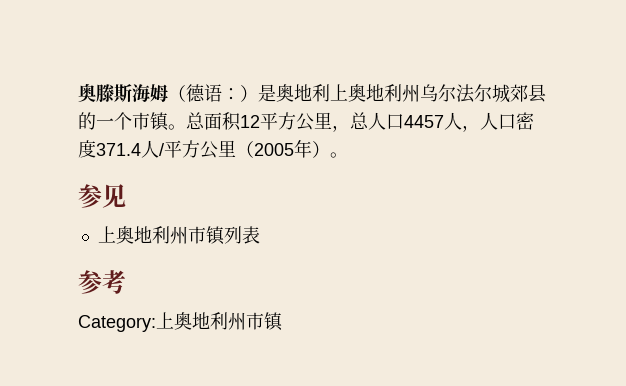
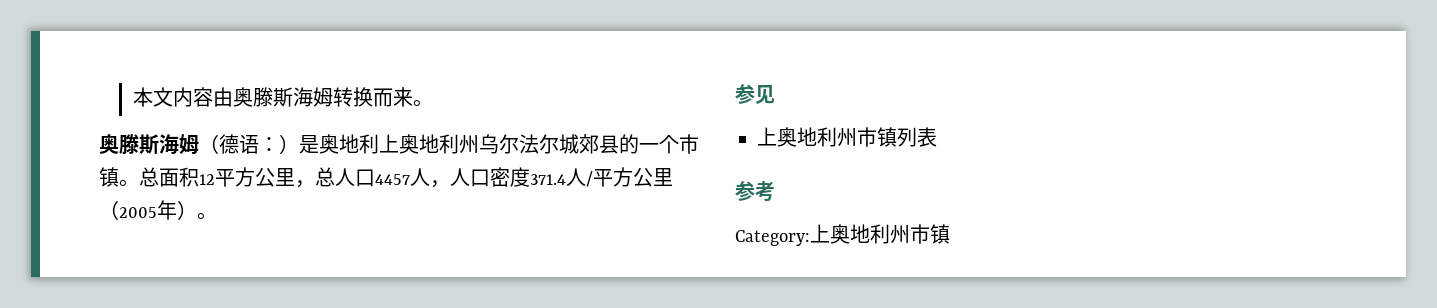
+ 本文内容由奥滕斯海姆转换而来。

